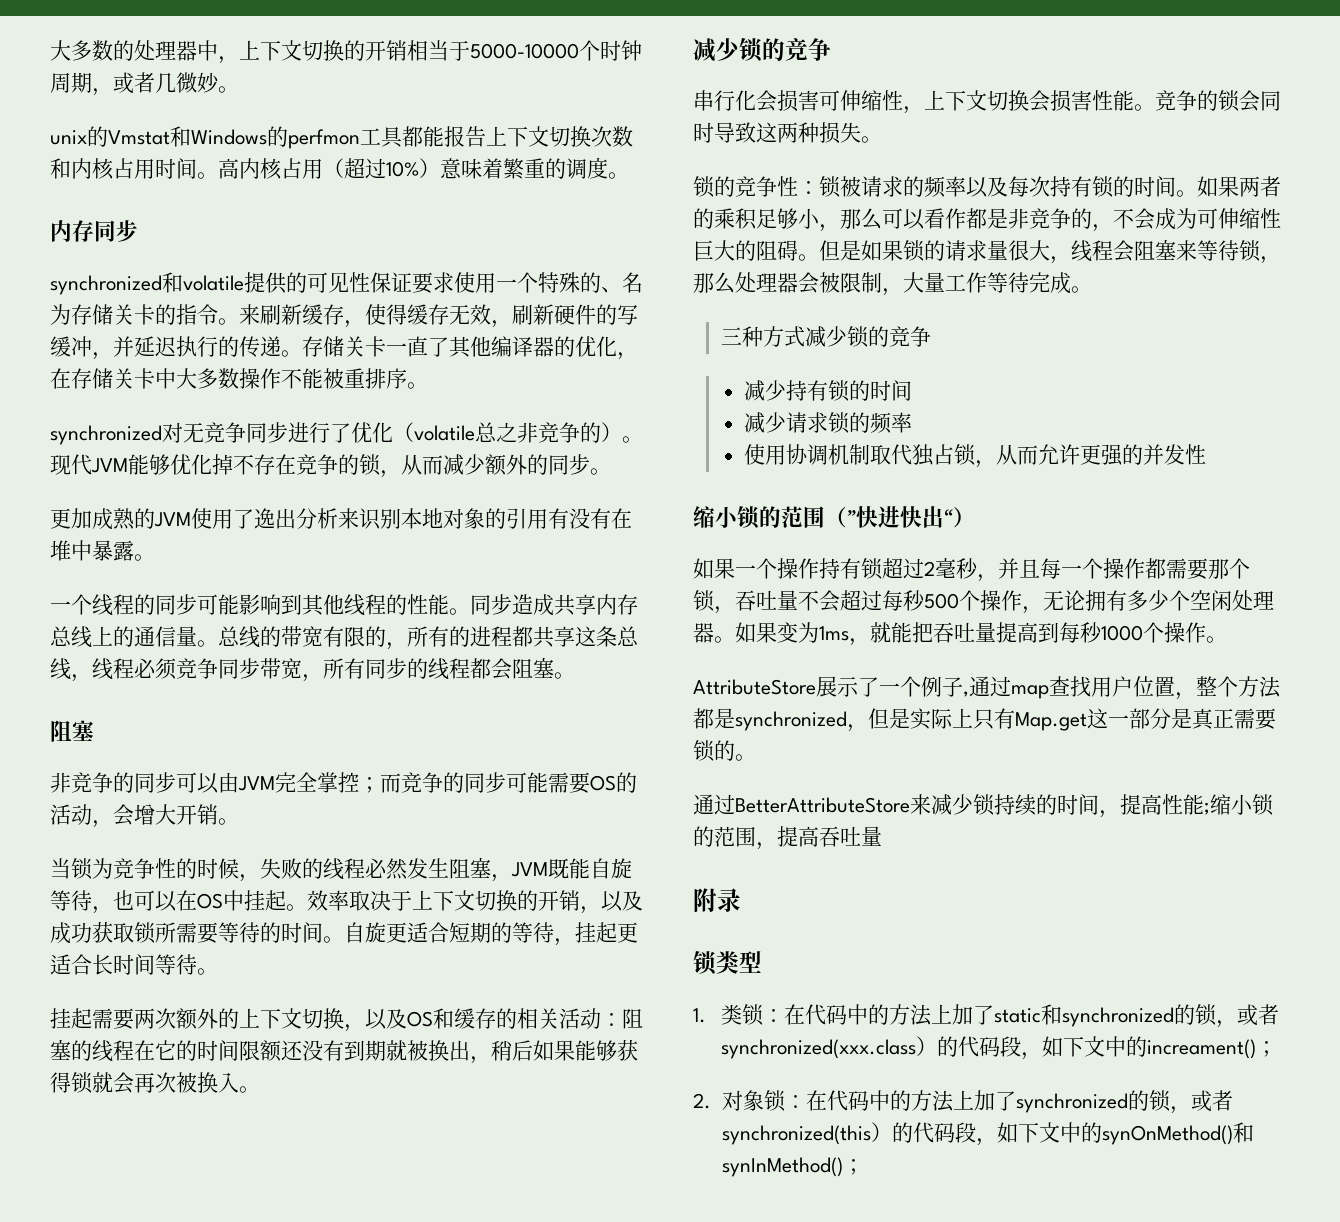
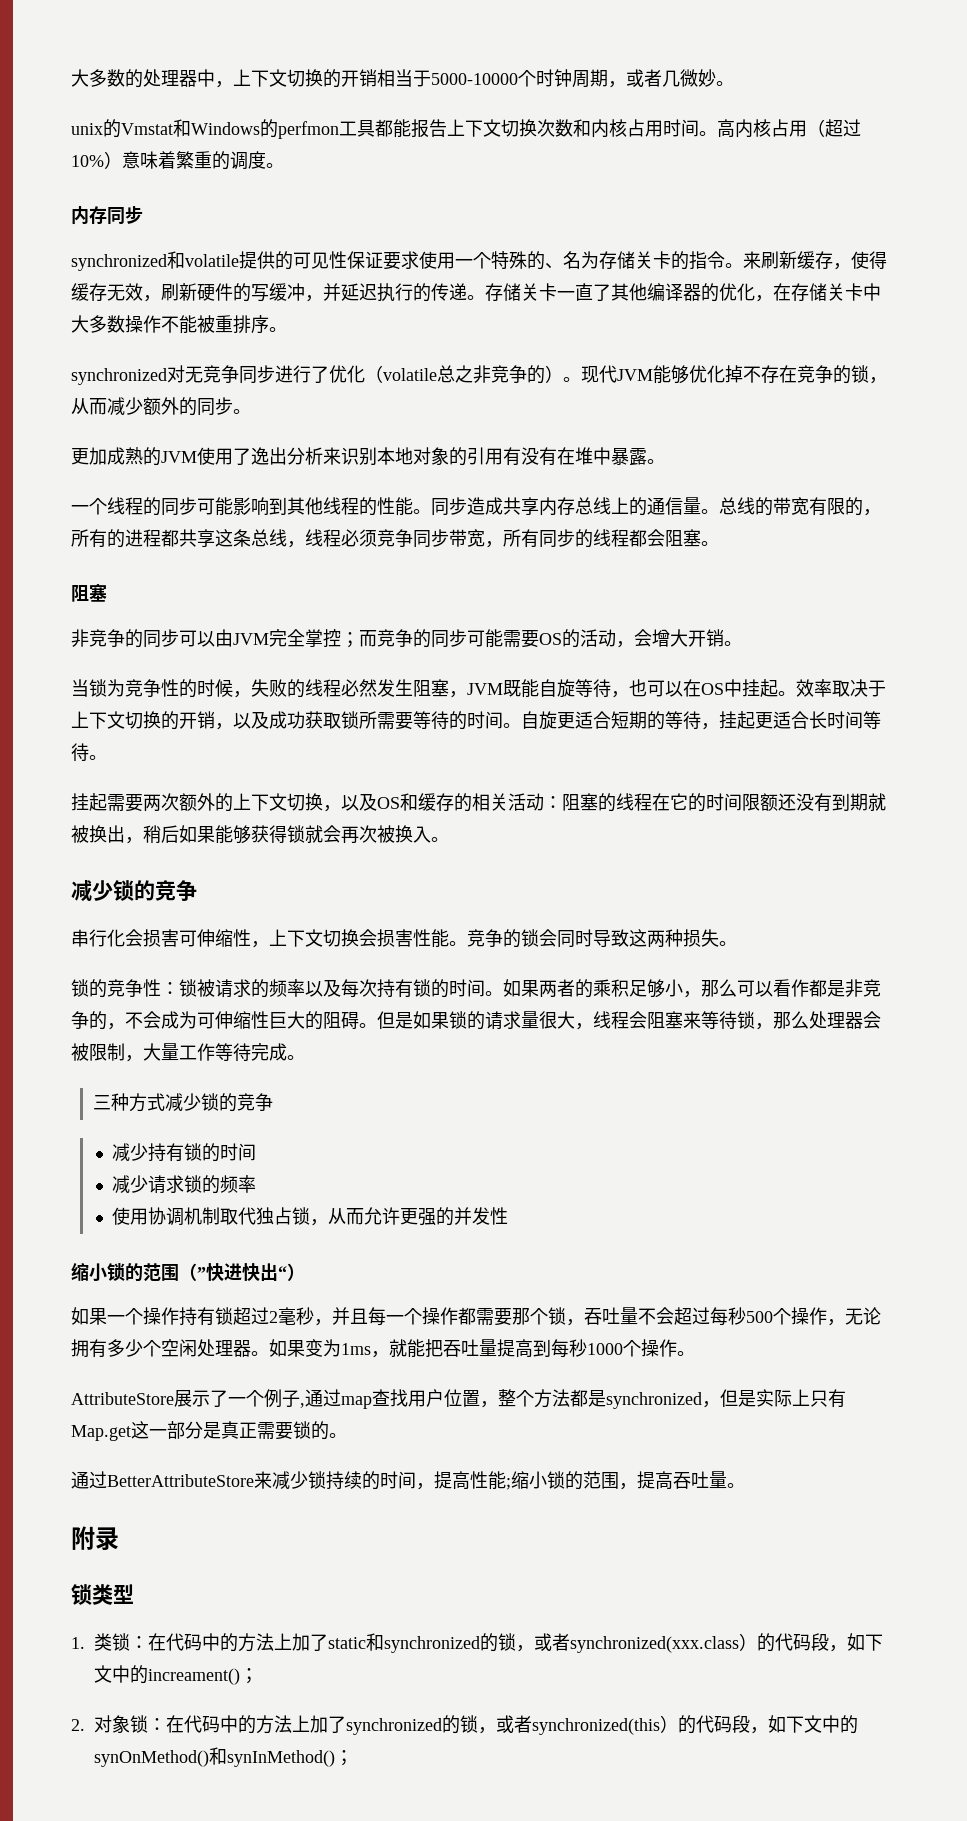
- 通过BetterAttributeStore来减少锁持续的时间，提高性能;缩小锁的范围，提高吞吐量
+ 通过BetterAttributeStore来减少锁持续的时间，提高性能;缩小锁的范围，提高吞吐量。

